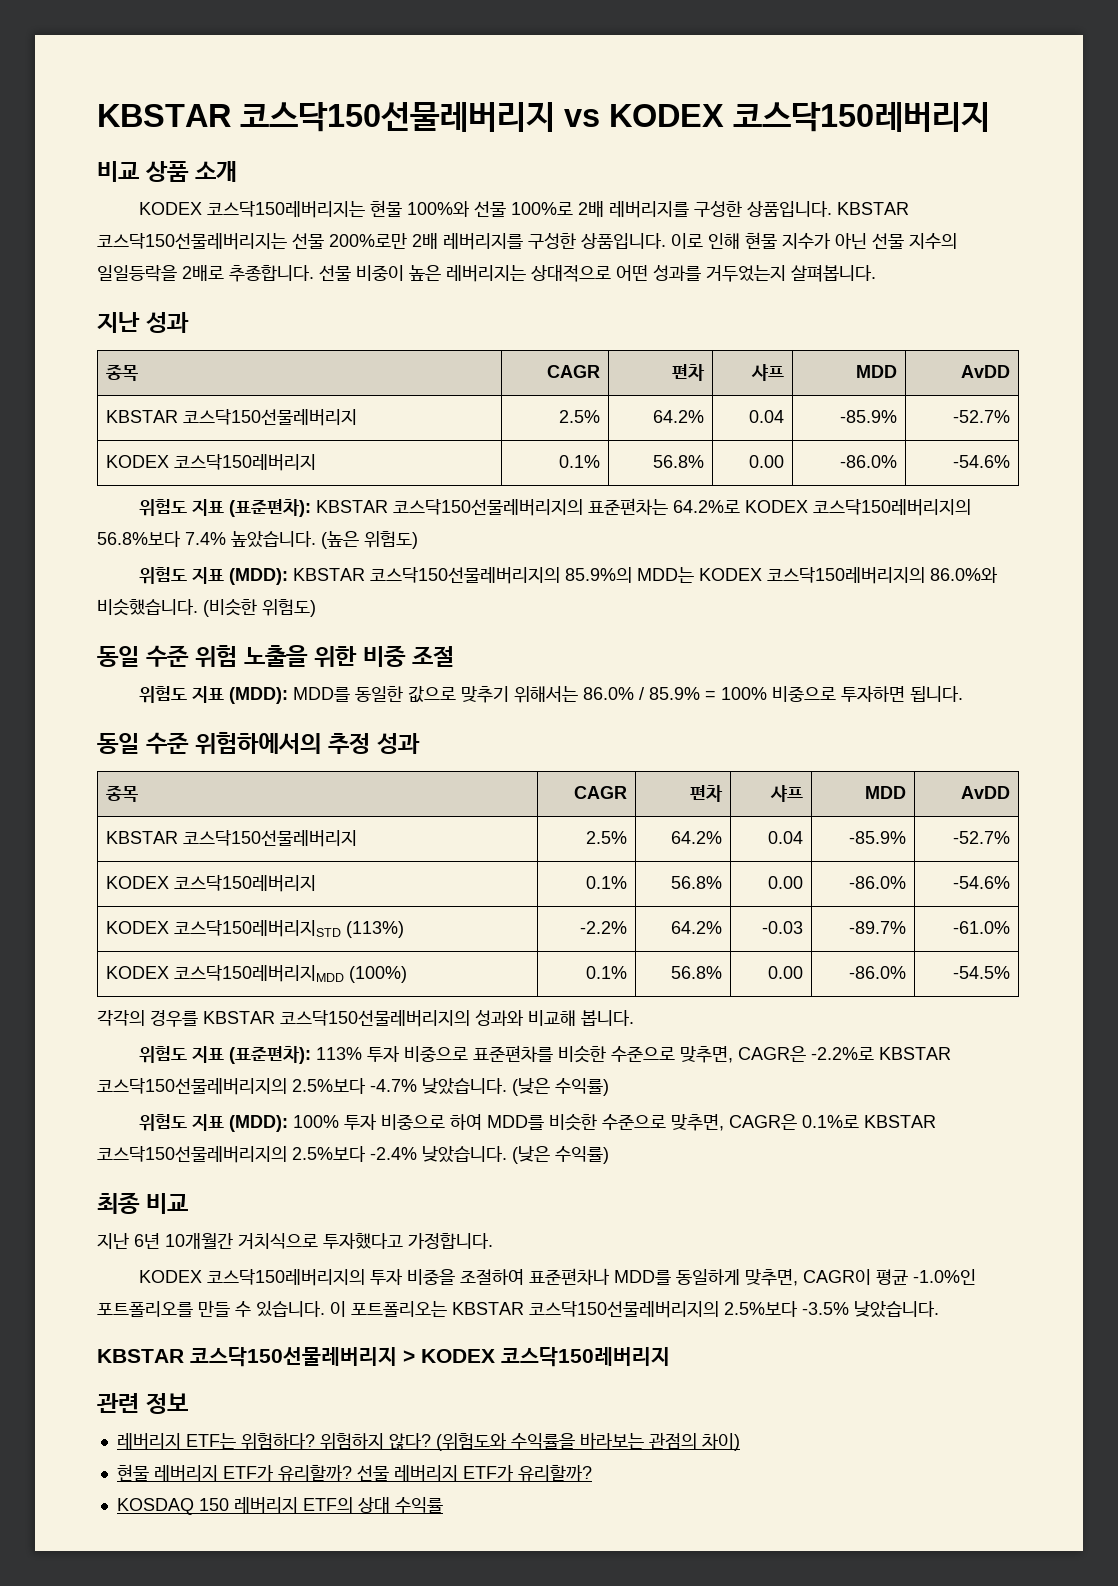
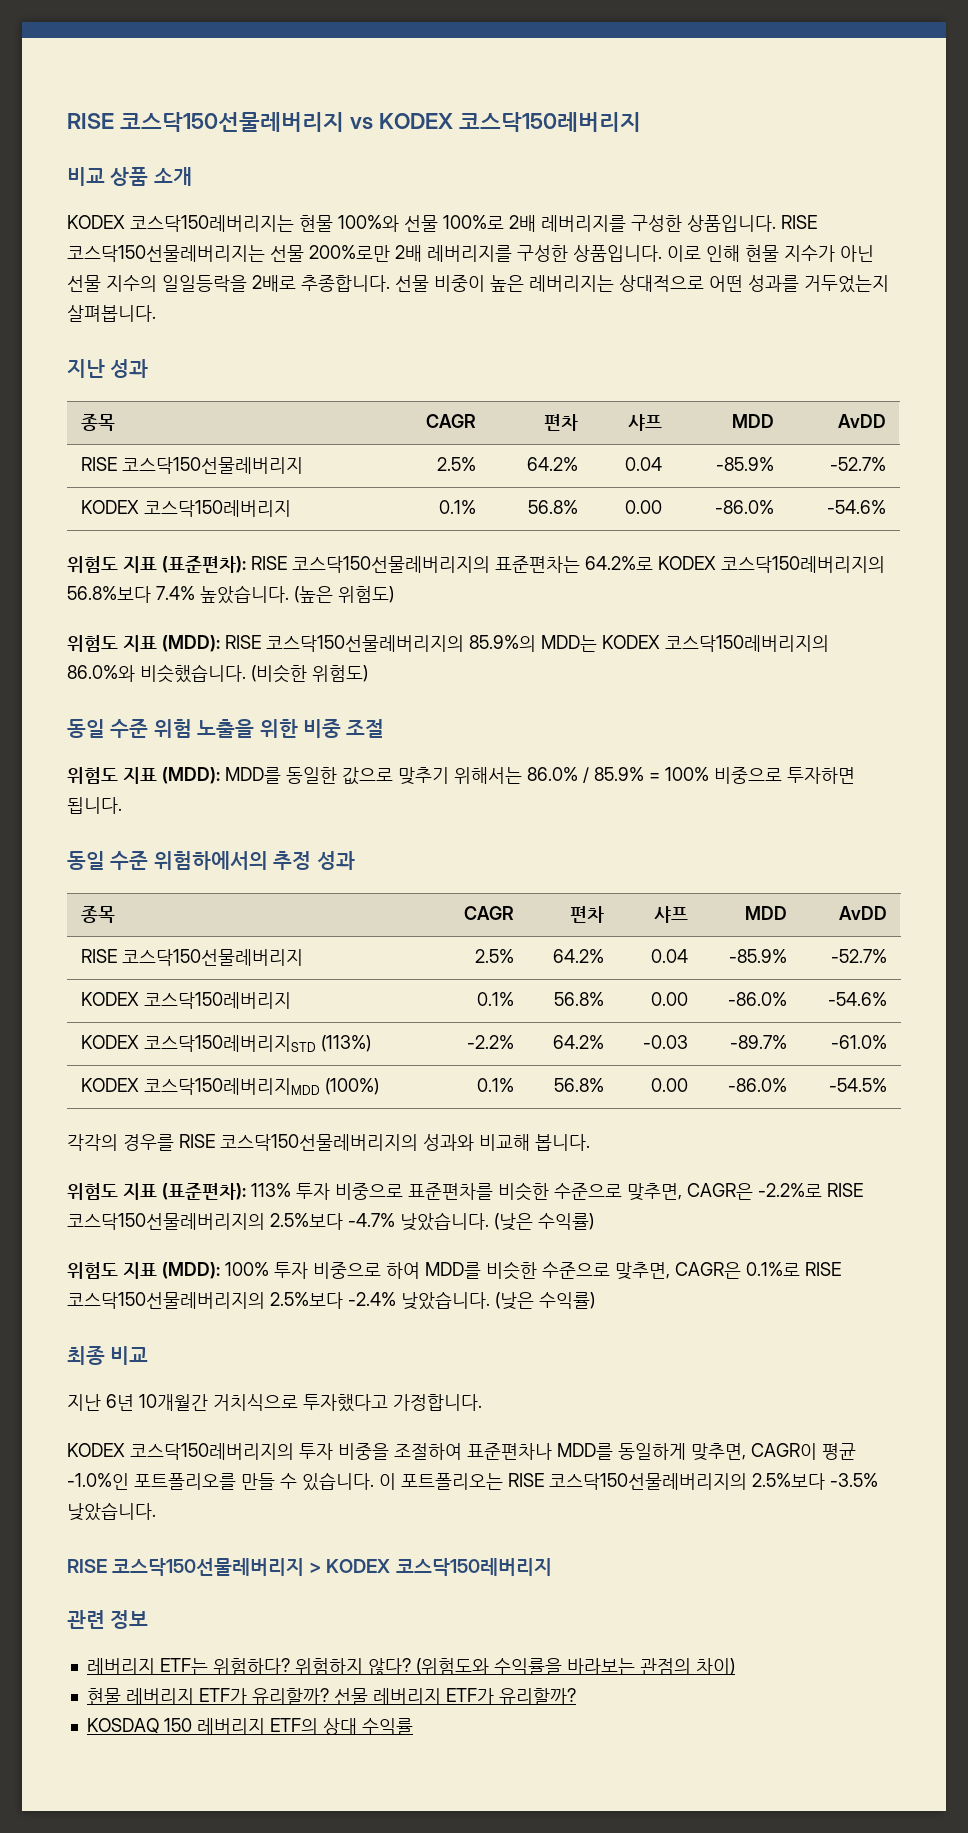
- KBSTAR 코스닥150선물레버리지 vs KODEX 코스닥150레버리지
+ RISE 코스닥150선물레버리지 vs KODEX 코스닥150레버리지
- KBSTAR 코스닥150선물레버리지는 선물 200%로만 2배 레버리지를 구성한 상품입니다.
+ RISE 코스닥150선물레버리지는 선물 200%로만 2배 레버리지를 구성한 상품입니다.
  지난 성과
  종목 | CAGR | 편차 | 샤프 | MDD | AvDD
- KBSTAR 코스닥150선물레버리지 | 2.5% | 64.2% | 0.04 | -85.9% | -52.7%
+ RISE 코스닥150선물레버리지 | 2.5% | 64.2% | 0.04 | -85.9% | -52.7%
- 위험도 지표 (표준편차): KBSTAR 코스닥150선물레버리지의 표준편차는 64.2%로 KODEX 코스닥150레버리지의 56.8%보다 7.4% 높았습니다.
+ 위험도 지표 (표준편차): RISE 코스닥150선물레버리지의 표준편차는 64.2%로 KODEX 코스닥150레버리지의 56.8%보다 7.4% 높았습니다.
- 위험도 지표 (MDD): KBSTAR 코스닥150선물레버리지의 85.9%의 MDD는 KODEX 코스닥150레버리지의 86.0%와 비슷했습니다.
+ 위험도 지표 (MDD): RISE 코스닥150선물레버리지의 85.9%의 MDD는 KODEX 코스닥150레버리지의 86.0%와 비슷했습니다.
  동일 수준 위험하에서의 추정 성과
  종목 | CAGR | 편차 | 샤프 | MDD | AvDD
- KBSTAR 코스닥150선물레버리지 | 2.5% | 64.2% | 0.04 | -85.9% | -52.7%
+ RISE 코스닥150선물레버리지 | 2.5% | 64.2% | 0.04 | -85.9% | -52.7%
- 각각의 경우를 KBSTAR 코스닥150선물레버리지의 성과와 비교해 봅니다.
+ 각각의 경우를 RISE 코스닥150선물레버리지의 성과와 비교해 봅니다.
- 위험도 지표 (표준편차): 113% 투자 비중으로 표준편차를 비슷한 수준으로 맞추면, CAGR은 -2.2%로 KBSTAR 코스닥150선물레버리지의 2.5%보다 -4.7% 낮았습니다.
+ 위험도 지표 (표준편차): 113% 투자 비중으로 표준편차를 비슷한 수준으로 맞추면, CAGR은 -2.2%로 RISE 코스닥150선물레버리지의 2.5%보다 -4.7% 낮았습니다.
- 위험도 지표 (MDD): 100% 투자 비중으로 하여 MDD를 비슷한 수준으로 맞추면, CAGR은 0.1%로 KBSTAR 코스닥150선물레버리지의 2.5%보다 -2.4% 낮았습니다.
+ 위험도 지표 (MDD): 100% 투자 비중으로 하여 MDD를 비슷한 수준으로 맞추면, CAGR은 0.1%로 RISE 코스닥150선물레버리지의 2.5%보다 -2.4% 낮았습니다.
- 이 포트폴리오는 KBSTAR 코스닥150선물레버리지의 2.5%보다 -3.5% 낮았습니다.
+ 이 포트폴리오는 RISE 코스닥150선물레버리지의 2.5%보다 -3.5% 낮았습니다.
- KBSTAR 코스닥150선물레버리지 > KODEX 코스닥150레버리지
+ RISE 코스닥150선물레버리지 > KODEX 코스닥150레버리지

